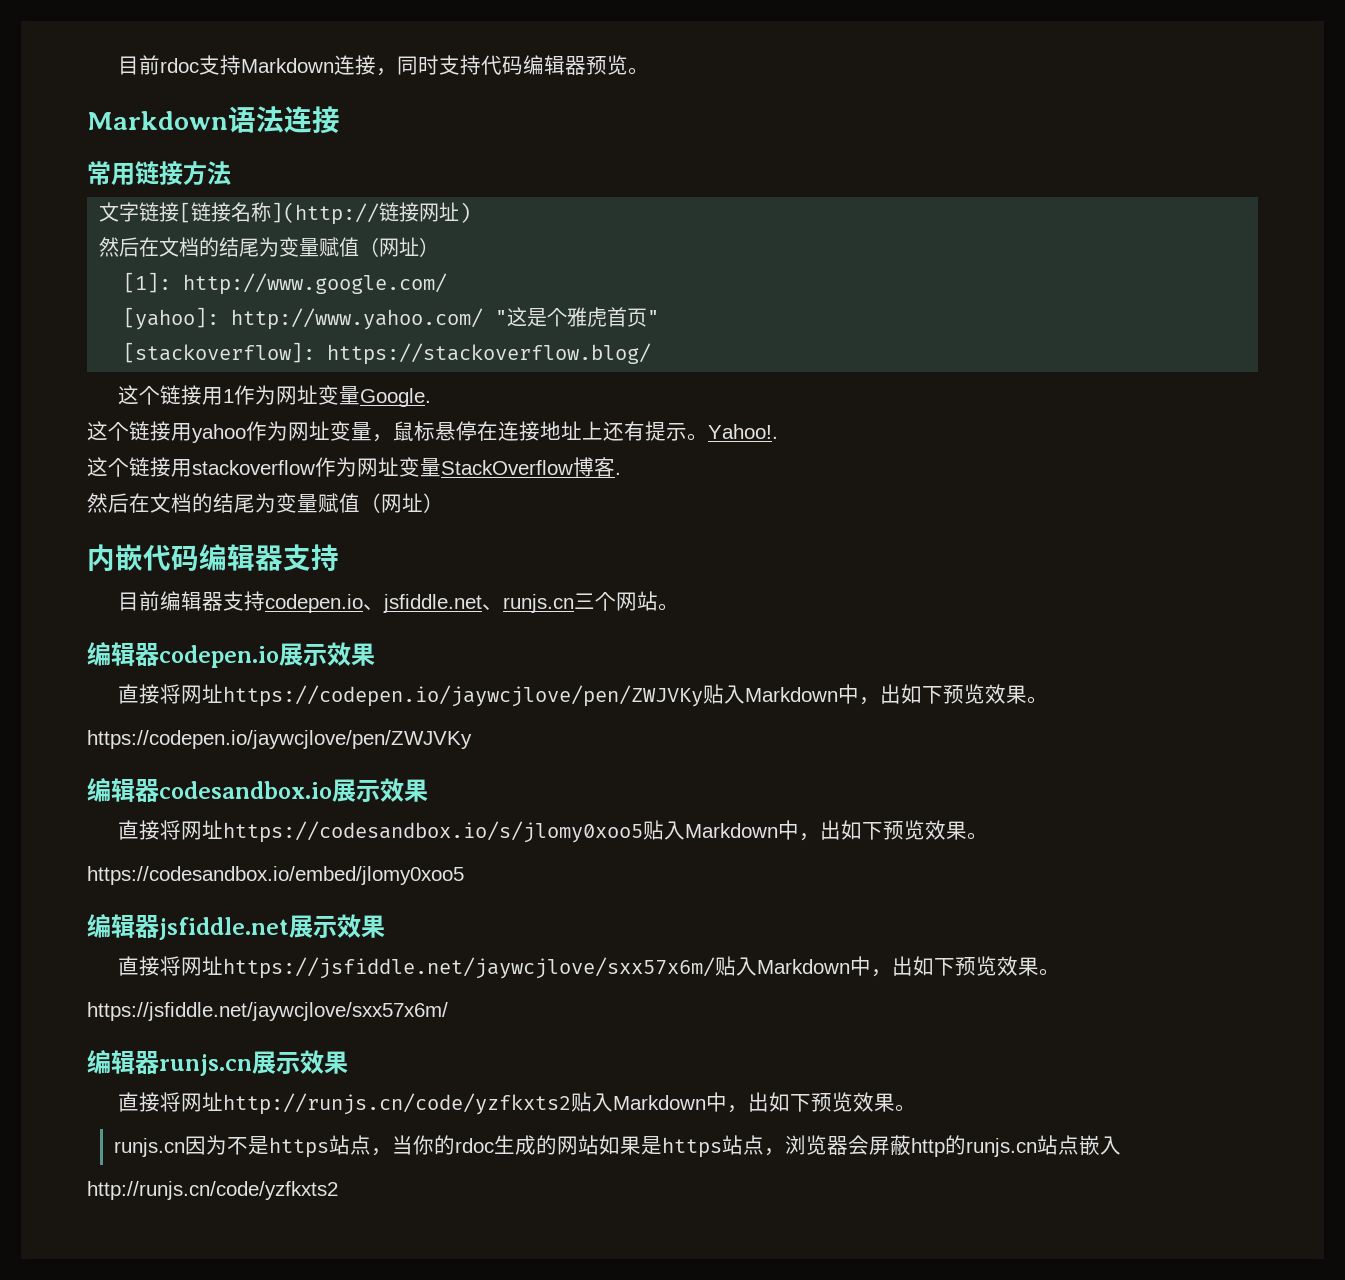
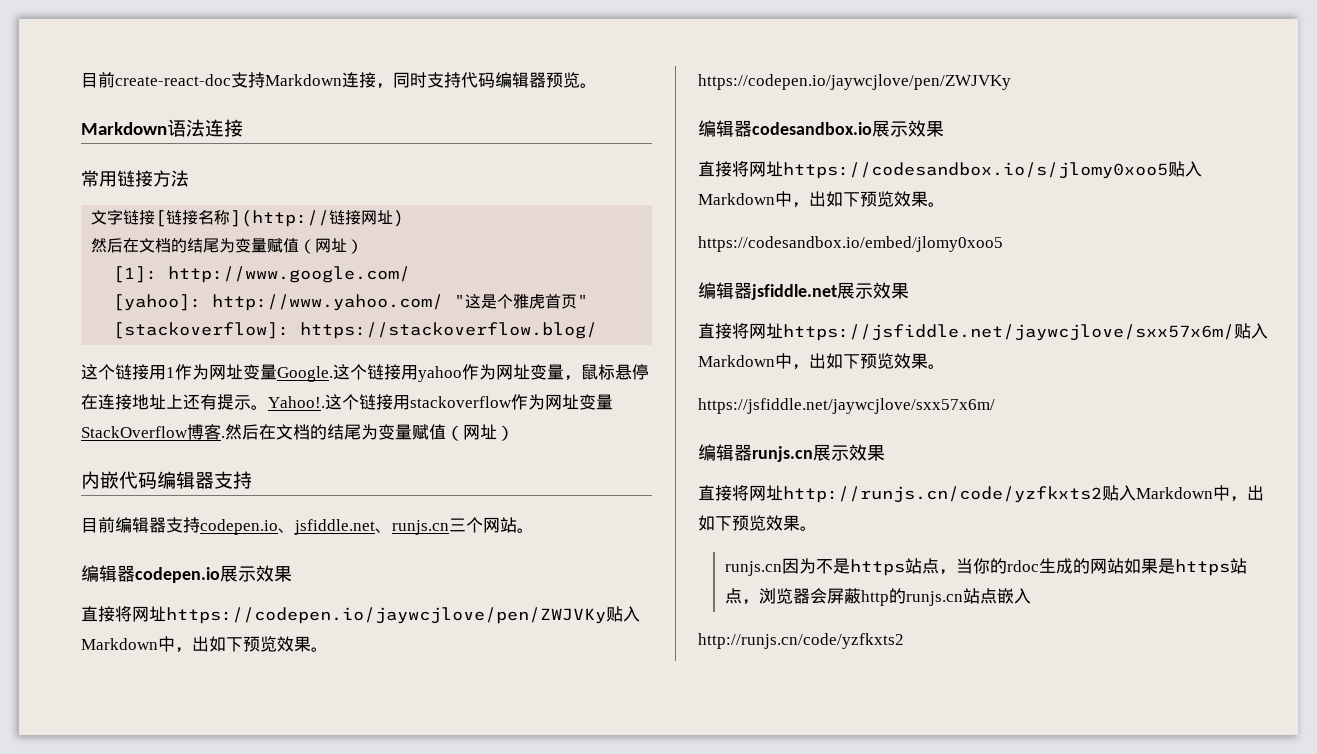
- 目前rdoc支持Markdown连接，同时支持代码编辑器预览。
+ 目前create-react-doc支持Markdown连接，同时支持代码编辑器预览。
- 这个链接用1作为网址变量Google.
- 这个链接用yahoo作为网址变量，鼠标悬停在连接地址上还有提示。
+ 这个链接用1作为网址变量Google.这个链接用yahoo作为网址变量，鼠标悬停在连接地址上还有提示。
- Yahoo!.
- 这个链接用stackoverflow作为网址变量StackOverflow博客.
- 然后在文档的结尾为变量赋值（网址）
+ Yahoo!.这个链接用stackoverflow作为网址变量StackOverflow博客.然后在文档的结尾为变量赋值（网址）

